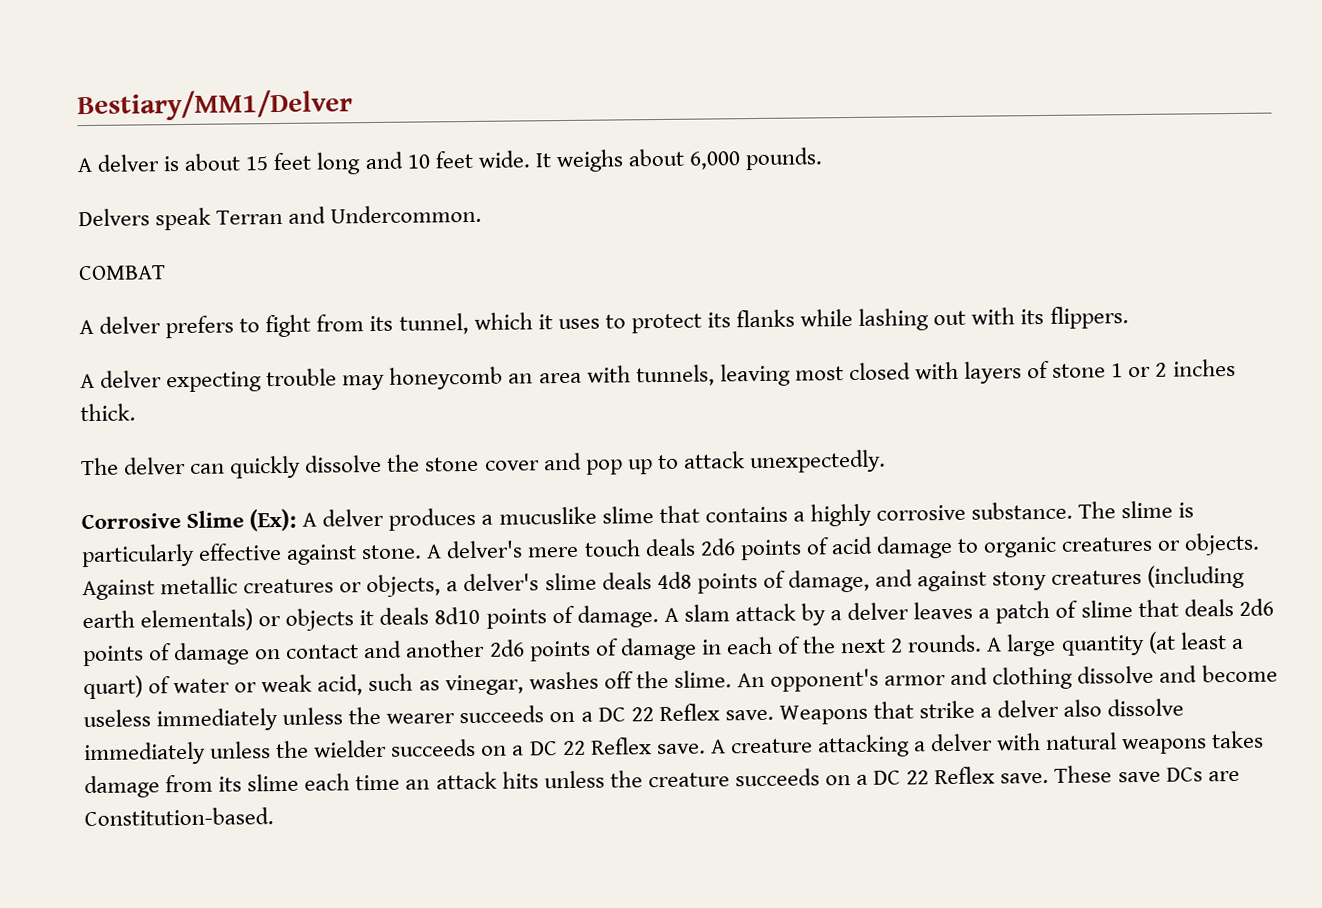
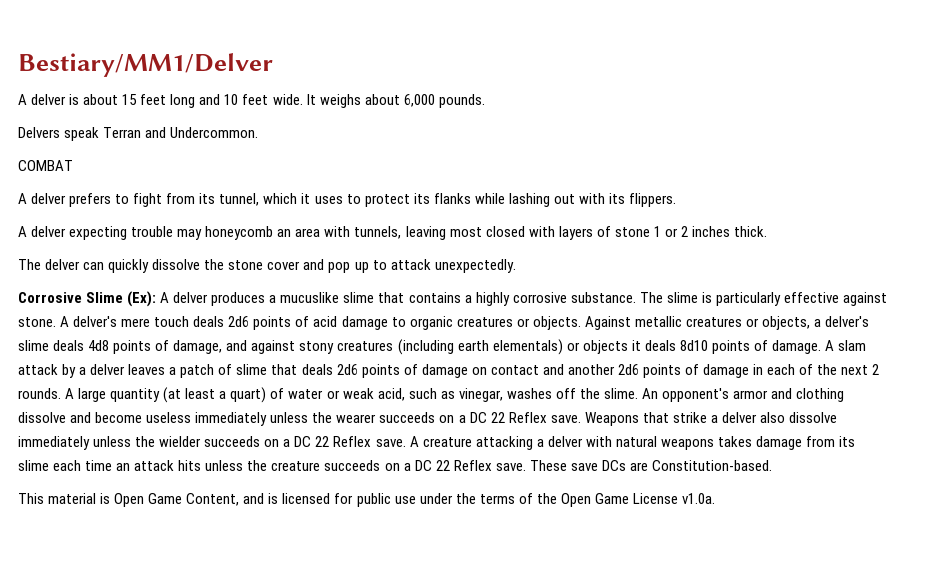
+ This material is Open Game Content, and is licensed for public use under the terms of the Open Game License v1.0a.

